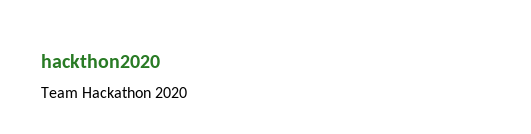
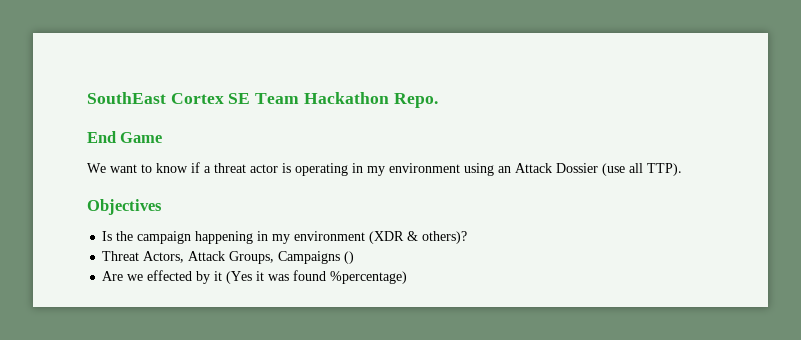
- hackthon2020
- Team Hackathon 2020
+ SouthEast Cortex SE Team Hackathon Repo.
+ End Game
+ We want to know if a threat actor is operating in my environment using an Attack Dossier (use all TTP).
+ Objectives
+ Is the campaign happening in my environment (XDR & others)?
+ Threat Actors, Attack Groups, Campaigns ()
+ Are we effected by it (Yes it was found %percentage)

